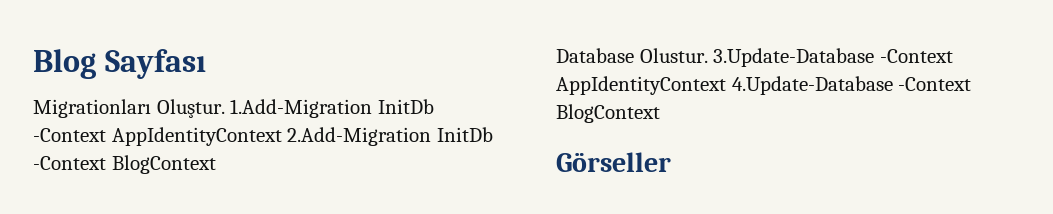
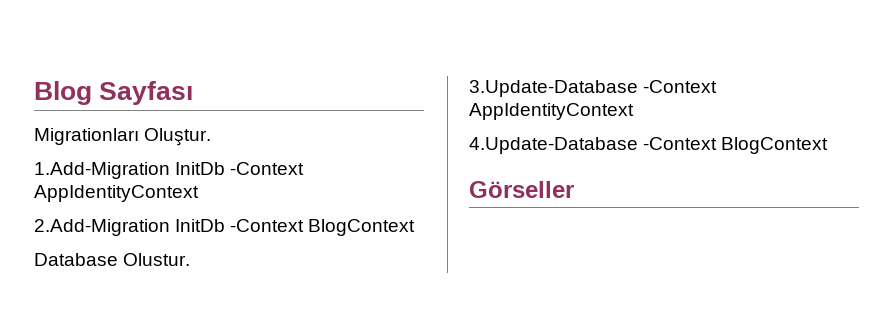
- Migrationları Oluştur. 1.Add-Migration InitDb -Context AppIdentityContext 2.Add-Migration InitDb -Context BlogContext
+ Migrationları Oluştur.
+ 1.Add-Migration InitDb -Context AppIdentityContext
+ 2.Add-Migration InitDb -Context BlogContext
- Database Olustur. 3.Update-Database -Context AppIdentityContext 4.Update-Database -Context BlogContext
+ Database Olustur.
+ 3.Update-Database -Context AppIdentityContext
+ 4.Update-Database -Context BlogContext

